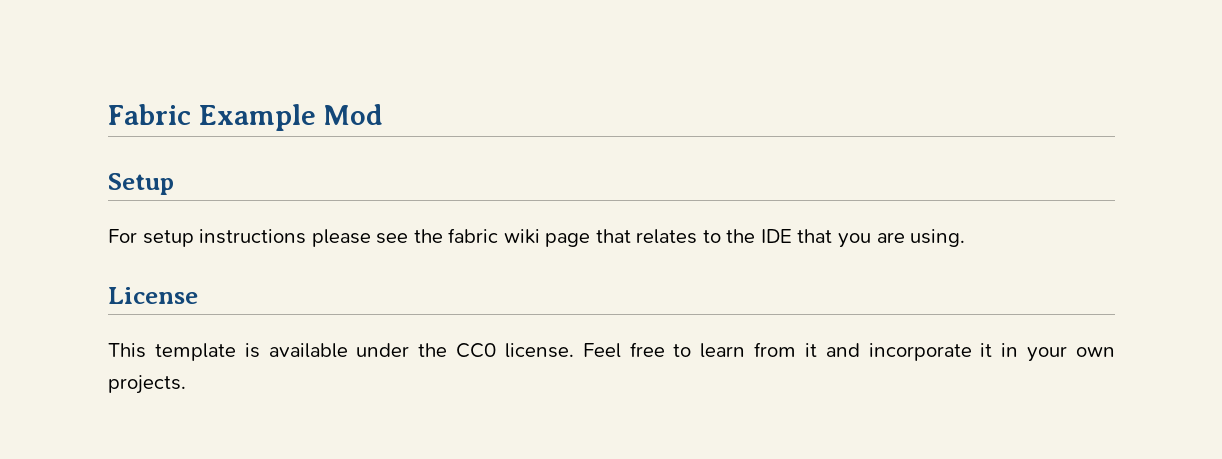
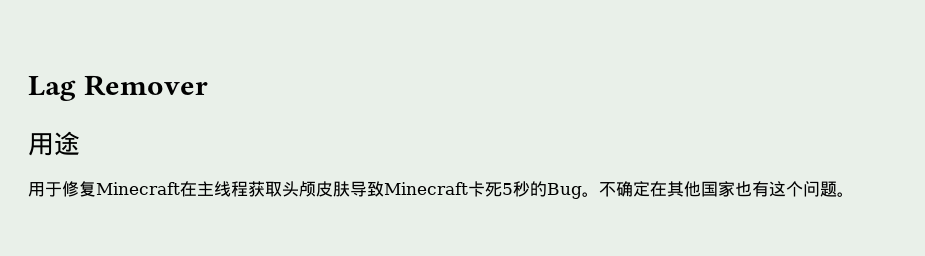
- Fabric Example Mod
- Setup
- For setup instructions please see the fabric wiki page that relates to the IDE that you are using.
- License
- This template is available under the CC0 license. Feel free to learn from it and incorporate it in your own projects.
+ Lag Remover
+ 用途
+ 用于修复Minecraft在主线程获取头颅皮肤导致Minecraft卡死5秒的Bug。不确定在其他国家也有这个问题。

